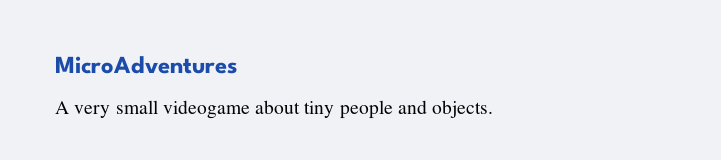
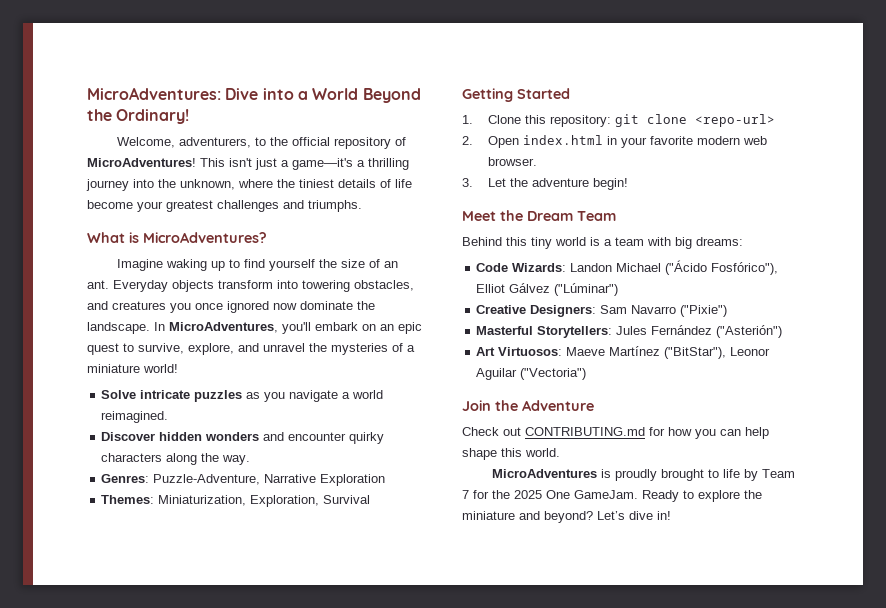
- MicroAdventures
- A very small videogame about tiny people and objects.
+ MicroAdventures: Dive into a World Beyond the Ordinary!
+ Welcome, adventurers, to the official repository of MicroAdventures! This isn't just a game—it's a thrilling journey into the unknown, where the tiniest details of life become your greatest challenges and triumphs.
+ What is MicroAdventures?
+ Imagine waking up to find yourself the size of an ant. Everyday objects transform into towering obstacles, and creatures you once ignored now dominate the landscape. In MicroAdventures, you'll embark on an epic quest to survive, explore, and unravel the mysteries of a miniature world!
+ Solve intricate puzzles as you navigate a world reimagined.
+ Discover hidden wonders and encounter quirky characters along the way.
+ Genres: Puzzle-Adventure, Narrative Exploration
+ Themes: Miniaturization, Exploration, Survival
+ Getting Started
+ 1. Clone this repository: git clone <repo-url>
+ 2. Open index.html in your favorite modern web browser.
+ 3. Let the adventure begin!
+ Meet the Dream Team
+ Behind this tiny world is a team with big dreams:
+ Code Wizards: Landon Michael ("Ácido Fosfórico"), Elliot Gálvez ("Lúminar")
+ Creative Designers: Sam Navarro ("Pixie")
+ Masterful Storytellers: Jules Fernández ("Asterión")
+ Art Virtuosos: Maeve Martínez ("BitStar"), Leonor Aguilar ("Vectoria")
+ Join the Adventure
+ Check out CONTRIBUTING.md for how you can help shape this world.
+ MicroAdventures is proudly brought to life by Team 7 for the 2025 One GameJam. Ready to explore the miniature and beyond? Let’s dive in!

